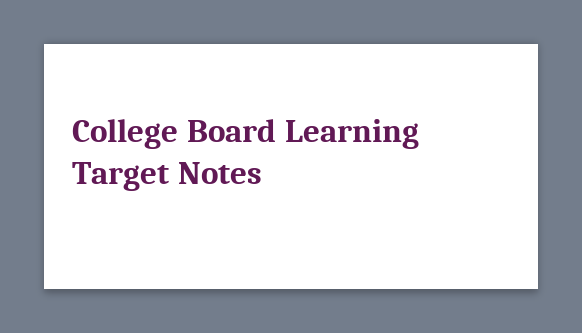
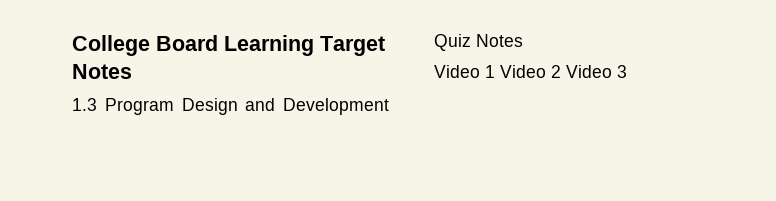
+ 1.3 Program Design and Development Quiz Notes
+ Video 1 Video 2 Video 3

